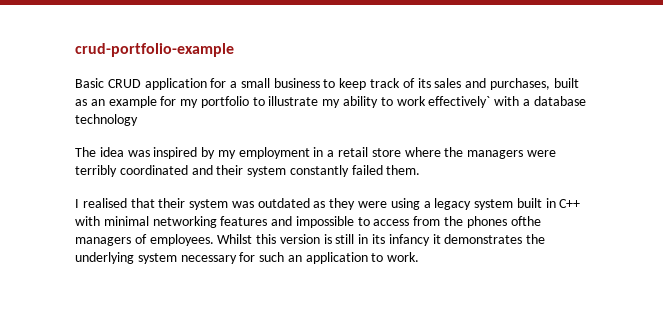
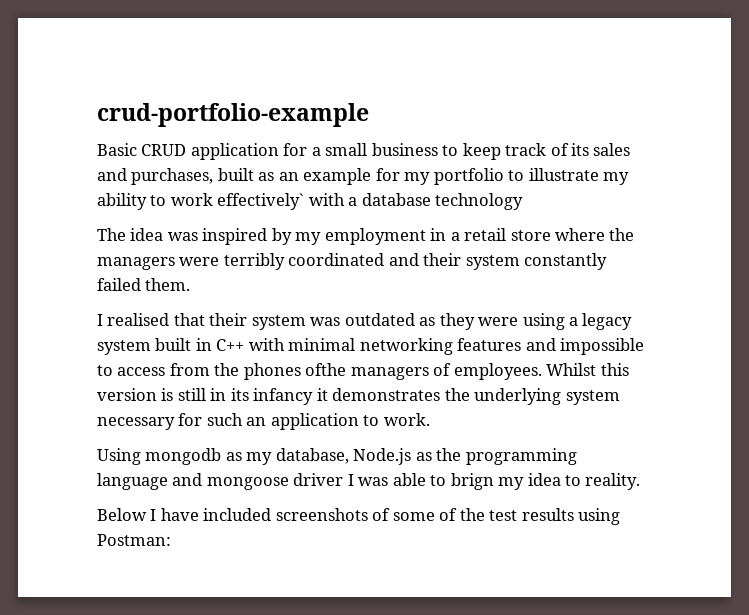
+ Using mongodb as my database, Node.js as the programming language and mongoose driver I was able to brign my idea to reality.
+ Below I have included screenshots of some of the test results using Postman:

